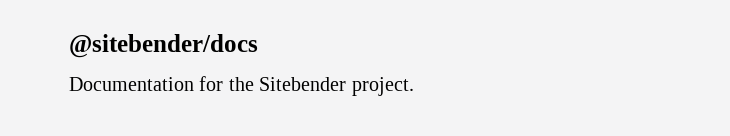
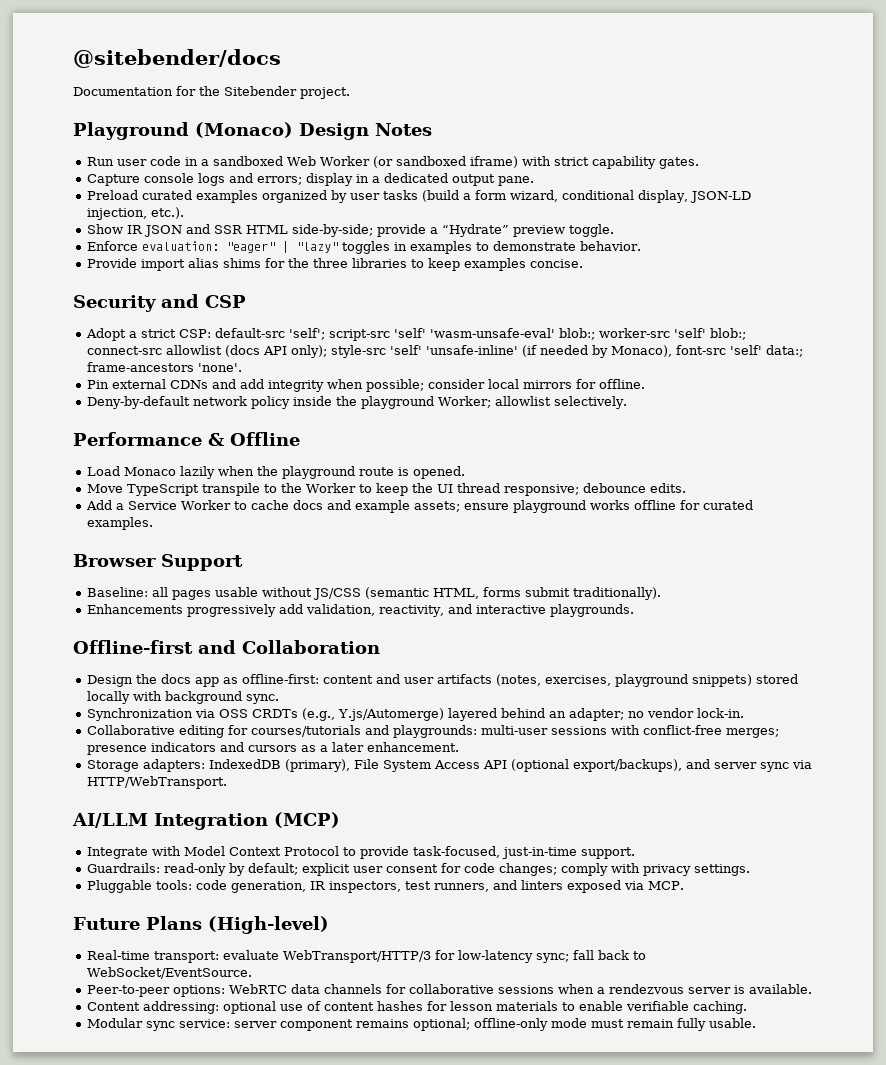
+ Playground (Monaco) Design Notes
+ Run user code in a sandboxed Web Worker (or sandboxed iframe) with strict capability gates.
+ Capture console logs and errors; display in a dedicated output pane.
+ Preload curated examples organized by user tasks (build a form wizard, conditional display, JSON-LD injection, etc.).
+ Show IR JSON and SSR HTML side-by-side; provide a “Hydrate” preview toggle.
+ Enforce evaluation: "eager" | "lazy" toggles in examples to demonstrate behavior.
+ Provide import alias shims for the three libraries to keep examples concise.
+ Security and CSP
+ Adopt a strict CSP: default-src 'self'; script-src 'self' 'wasm-unsafe-eval' blob:; worker-src 'self' blob:; connect-src allowlist (docs API only); style-src 'self' 'unsafe-inline' (if needed by Monaco), font-src 'self' data:; frame-ancestors 'none'.
+ Pin external CDNs and add integrity when possible; consider local mirrors for offline.
+ Deny-by-default network policy inside the playground Worker; allowlist selectively.
+ Performance & Offline
+ Load Monaco lazily when the playground route is opened.
+ Move TypeScript transpile to the Worker to keep the UI thread responsive; debounce edits.
+ Add a Service Worker to cache docs and example assets; ensure playground works offline for curated examples.
+ Browser Support
+ Baseline: all pages usable without JS/CSS (semantic HTML, forms submit traditionally).
+ Enhancements progressively add validation, reactivity, and interactive playgrounds.
+ Offline-first and Collaboration
+ Design the docs app as offline-first: content and user artifacts (notes, exercises, playground snippets) stored locally with background sync.
+ Synchronization via OSS CRDTs (e.g., Y.js/Automerge) layered behind an adapter; no vendor lock-in.
+ Collaborative editing for courses/tutorials and playgrounds: multi-user sessions with conflict-free merges; presence indicators and cursors as a later enhancement.
+ Storage adapters: IndexedDB (primary), File System Access API (optional export/backups), and server sync via HTTP/WebTransport.
+ AI/LLM Integration (MCP)
+ Integrate with Model Context Protocol to provide task-focused, just-in-time support.
+ Guardrails: read-only by default; explicit user consent for code changes; comply with privacy settings.
+ Pluggable tools: code generation, IR inspectors, test runners, and linters exposed via MCP.
+ Future Plans (High-level)
+ Real-time transport: evaluate WebTransport/HTTP/3 for low-latency sync; fall back to WebSocket/EventSource.
+ Peer-to-peer options: WebRTC data channels for collaborative sessions when a rendezvous server is available.
+ Content addressing: optional use of content hashes for lesson materials to enable verifiable caching.
+ Modular sync service: server component remains optional; offline-only mode must remain fully usable.

